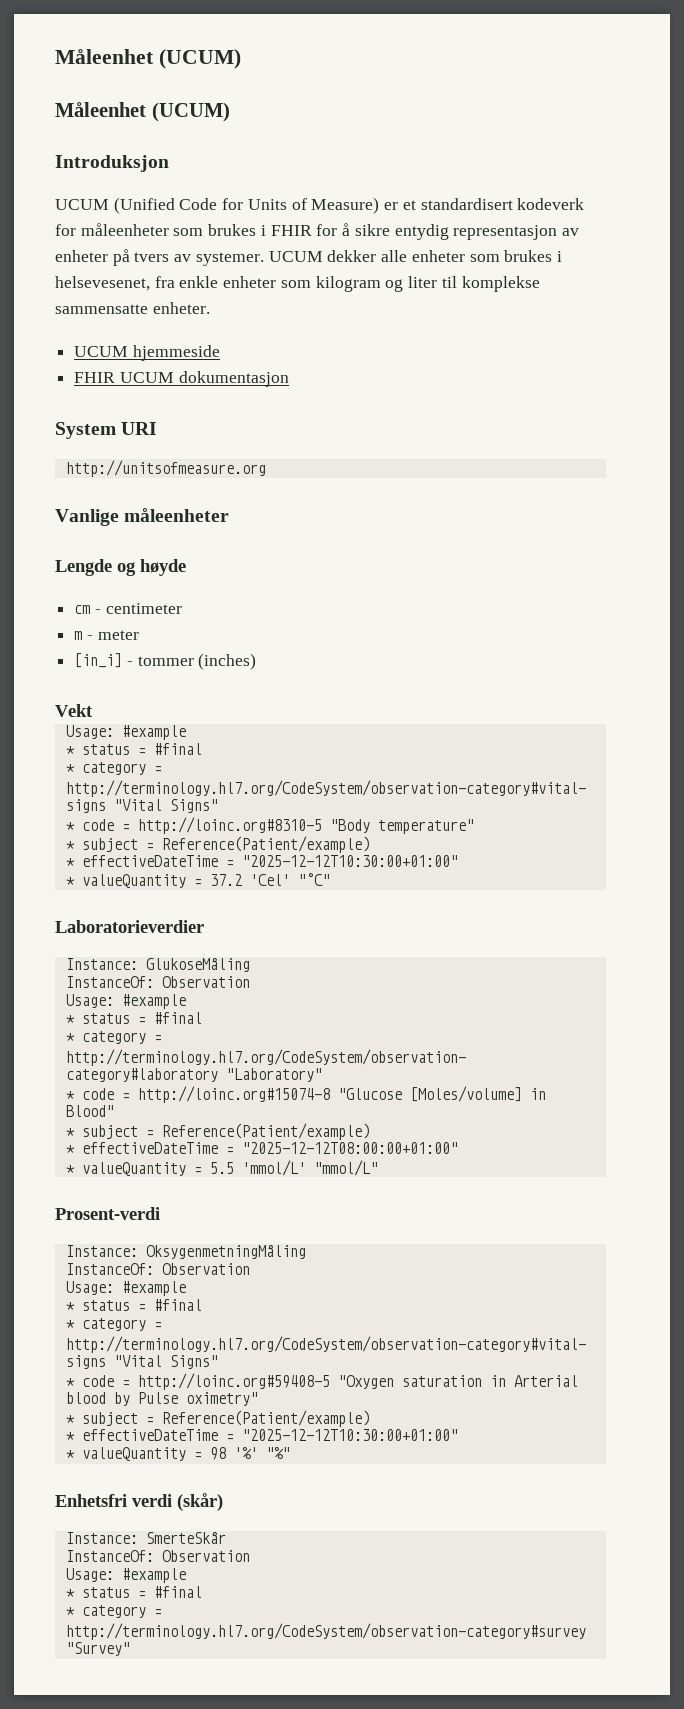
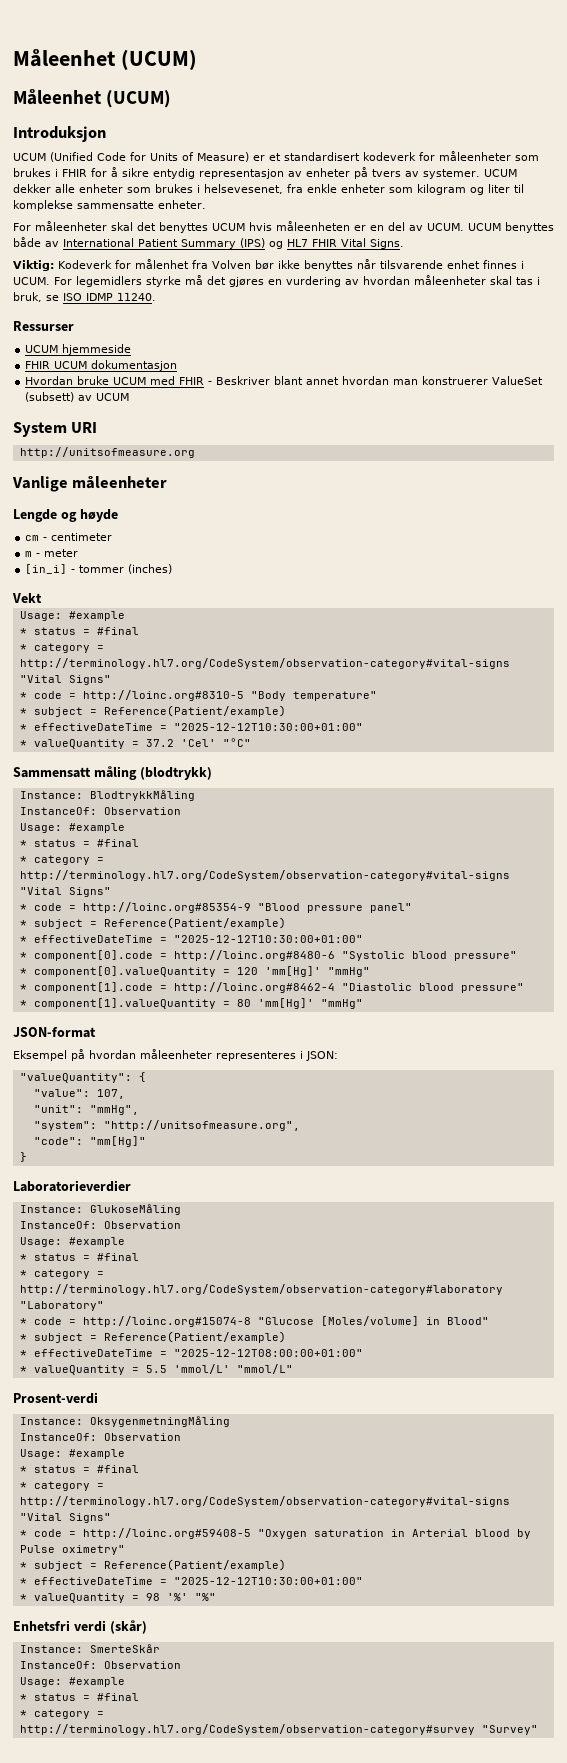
+ For måleenheter skal det benyttes UCUM hvis måleenheten er en del av UCUM. UCUM benyttes både av International Patient Summary (IPS) og HL7 FHIR Vital Signs.
+ Viktig: Kodeverk for målenhet fra Volven bør ikke benyttes når tilsvarende enhet finnes i UCUM. For legemidlers styrke må det gjøres en vurdering av hvordan måleenheter skal tas i bruk, se ISO IDMP 11240.
+ Ressurser
+ Hvordan bruke UCUM med FHIR - Beskriver blant annet hvordan man konstruerer ValueSet (subsett) av UCUM
+ Sammensatt måling (blodtrykk)
+ Instance: BlodtrykkMåling
+ InstanceOf: Observation
+ Usage: #example
+ * status = #final
+ * category = http://terminology.hl7.org/CodeSystem/observation-category#vital-signs "Vital Signs"
+ * code = http://loinc.org#85354-9 "Blood pressure panel"
+ * subject = Reference(Patient/example)
+ * effectiveDateTime = "2025-12-12T10:30:00+01:00"
+ * component[0].code = http://loinc.org#8480-6 "Systolic blood pressure"
+ * component[0].valueQuantity = 120 'mm[Hg]' "mmHg"
+ * component[1].code = http://loinc.org#8462-4 "Diastolic blood pressure"
+ * component[1].valueQuantity = 80 'mm[Hg]' "mmHg"
+ JSON-format
+ Eksempel på hvordan måleenheter representeres i JSON:
+ "valueQuantity": {
+ "value": 107,
+ "unit": "mmHg",
+ "system": "http://unitsofmeasure.org",
+ "code": "mm[Hg]"
+ }

